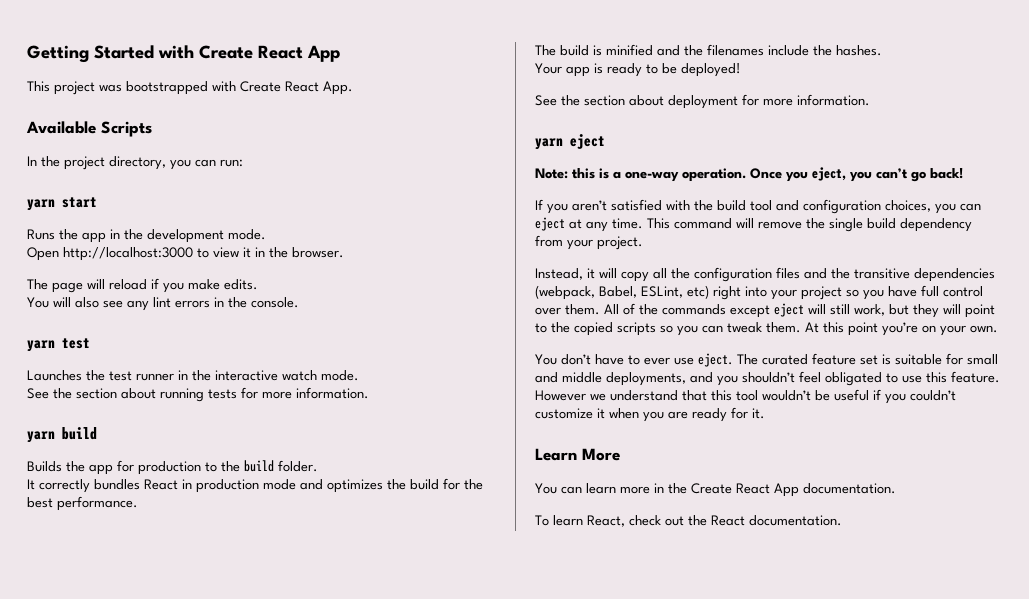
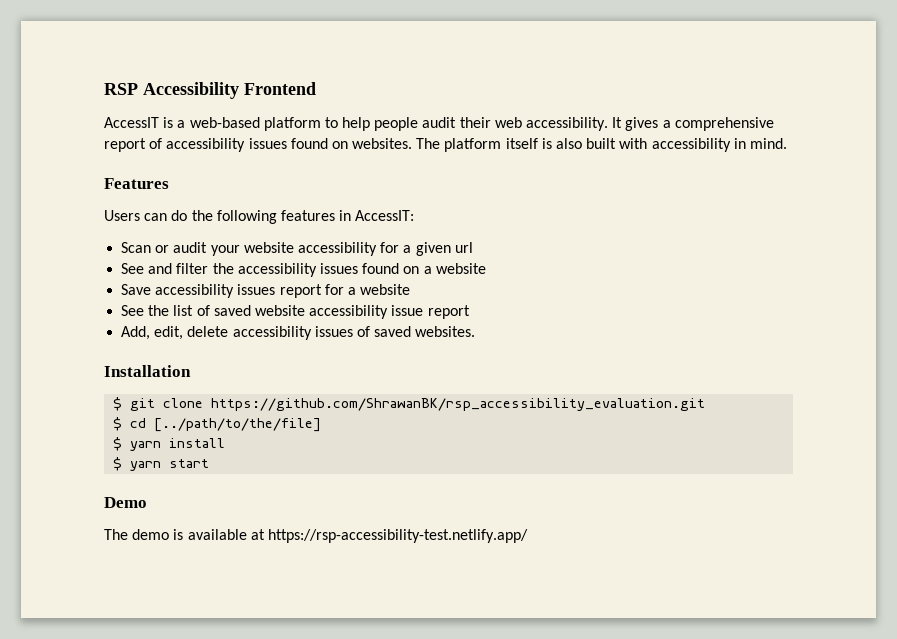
- Getting Started with Create React App
- This project was bootstrapped with Create React App.
- Available Scripts
- In the project directory, you can run:
- yarn start
- Runs the app in the development mode.
- Open http://localhost:3000 to view it in the browser.
- The page will reload if you make edits.
- You will also see any lint errors in the console.
- yarn test
- Launches the test runner in the interactive watch mode.
- See the section about running tests for more information.
- yarn build
- Builds the app for production to the build folder.
- It correctly bundles React in production mode and optimizes the build for the best performance.
- The build is minified and the filenames include the hashes.
- Your app is ready to be deployed!
- See the section about deployment for more information.
- yarn eject
- Note: this is a one-way operation. Once you eject, you can’t go back!
- If you aren’t satisfied with the build tool and configuration choices, you can eject at any time. This command will remove the single build dependency from your project.
- Instead, it will copy all the configuration files and the transitive dependencies (webpack, Babel, ESLint, etc) right into your project so you have full control over them. All of the commands except eject will still work, but they will point to the copied scripts so you can tweak them. At this point you’re on your own.
- You don’t have to ever use eject. The curated feature set is suitable for small and middle deployments, and you shouldn’t feel obligated to use this feature. However we understand that this tool wouldn’t be useful if you couldn’t customize it when you are ready for it.
- Learn More
- You can learn more in the Create React App documentation.
- To learn React, check out the React documentation.
+ RSP Accessibility Frontend
+ AccessIT is a web-based platform to help people audit their web accessibility. It gives a comprehensive report of accessibility issues found on websites. The platform itself is also built with accessibility in mind.
+ Features
+ Users can do the following features in AccessIT:
+ Scan or audit your website accessibility for a given url
+ See and filter the accessibility issues found on a website
+ Save accessibility issues report for a website
+ See the list of saved website accessibility issue report
+ Add, edit, delete accessibility issues of saved websites.
+ Installation
+ $ git clone https://github.com/ShrawanBK/rsp_accessibility_evaluation.git
+ $ cd [../path/to/the/file]
+ $ yarn install
+ $ yarn start
+ Demo
+ The demo is available at https://rsp-accessibility-test.netlify.app/

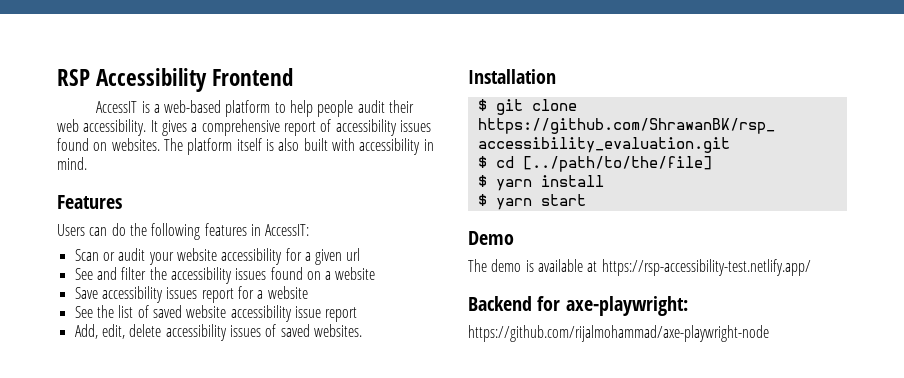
+ Backend for axe-playwright:
+ https://github.com/rijalmohammad/axe-playwright-node

